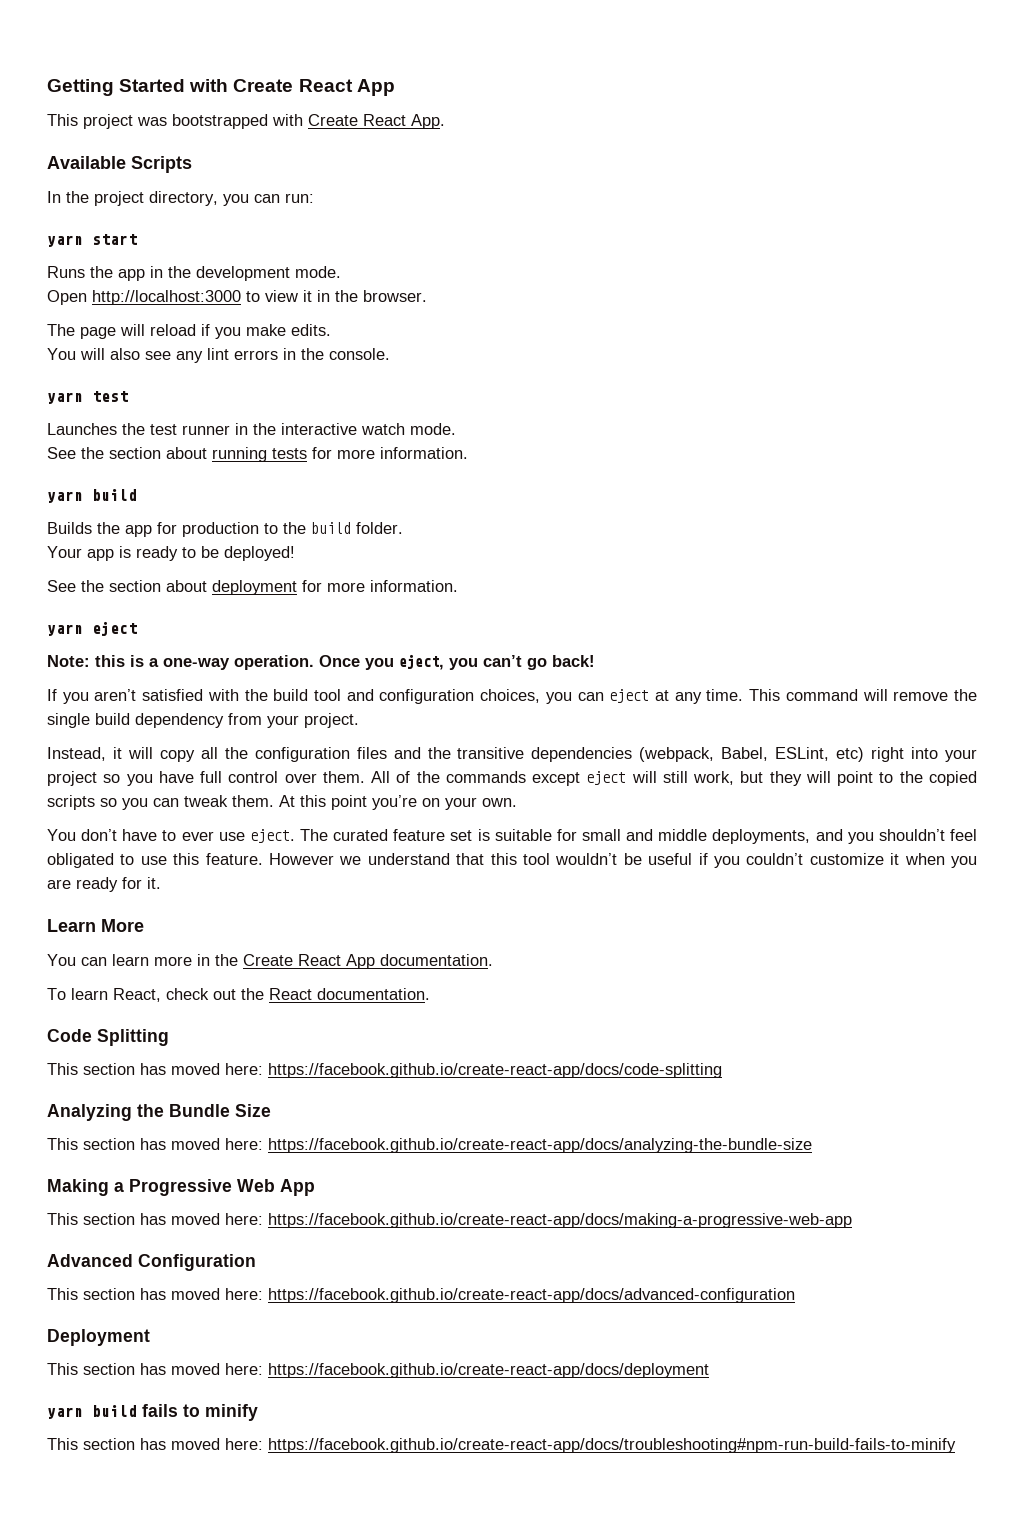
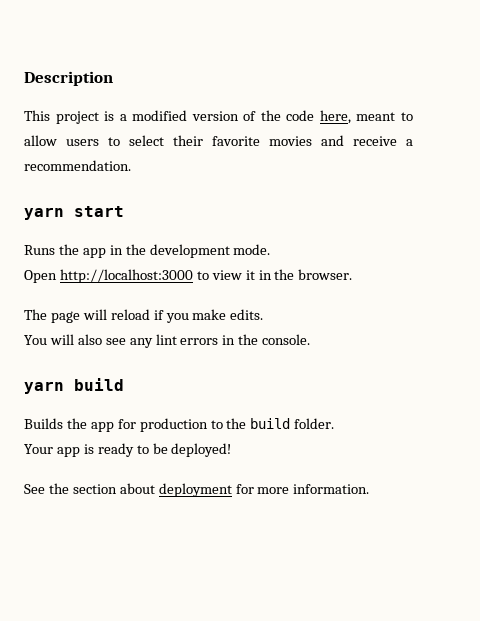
- Getting Started with Create React App
- This project was bootstrapped with Create React App.
- Available Scripts
- In the project directory, you can run:
+ Description
+ This project is a modified version of the code here, meant to allow users to select their favorite movies and receive a recommendation.
- yarn test
- Launches the test runner in the interactive watch mode.
- See the section about running tests for more information.
- yarn eject
- Note: this is a one-way operation. Once you eject, you can’t go back!
- If you aren’t satisfied with the build tool and configuration choices, you can eject at any time. This command will remove the single build dependency from your project.
- Instead, it will copy all the configuration files and the transitive dependencies (webpack, Babel, ESLint, etc) right into your project so you have full control over them. All of the commands except eject will still work, but they will point to the copied scripts so you can tweak them. At this point you’re on your own.
- You don’t have to ever use eject. The curated feature set is suitable for small and middle deployments, and you shouldn’t feel obligated to use this feature. However we understand that this tool wouldn’t be useful if you couldn’t customize it when you are ready for it.
- Learn More
- You can learn more in the Create React App documentation.
- To learn React, check out the React documentation.
- Code Splitting
- This section has moved here: https://facebook.github.io/create-react-app/docs/code-splitting
- Analyzing the Bundle Size
- This section has moved here: https://facebook.github.io/create-react-app/docs/analyzing-the-bundle-size
- Making a Progressive Web App
- This section has moved here: https://facebook.github.io/create-react-app/docs/making-a-progressive-web-app
- Advanced Configuration
- This section has moved here: https://facebook.github.io/create-react-app/docs/advanced-configuration
- Deployment
- This section has moved here: https://facebook.github.io/create-react-app/docs/deployment
- yarn build fails to minify
- This section has moved here: https://facebook.github.io/create-react-app/docs/troubleshooting#npm-run-build-fails-to-minify

